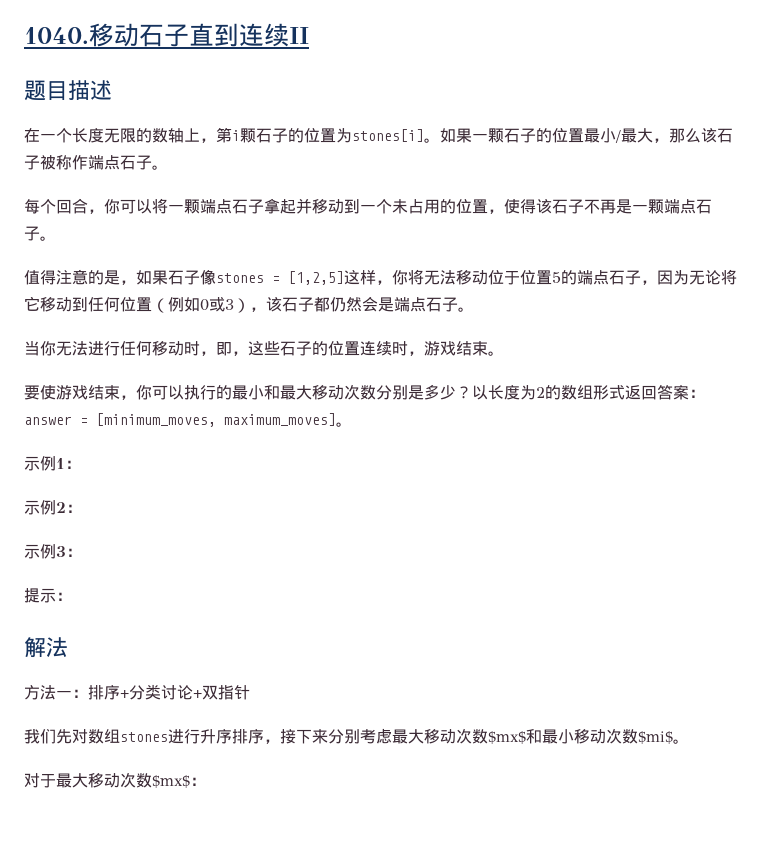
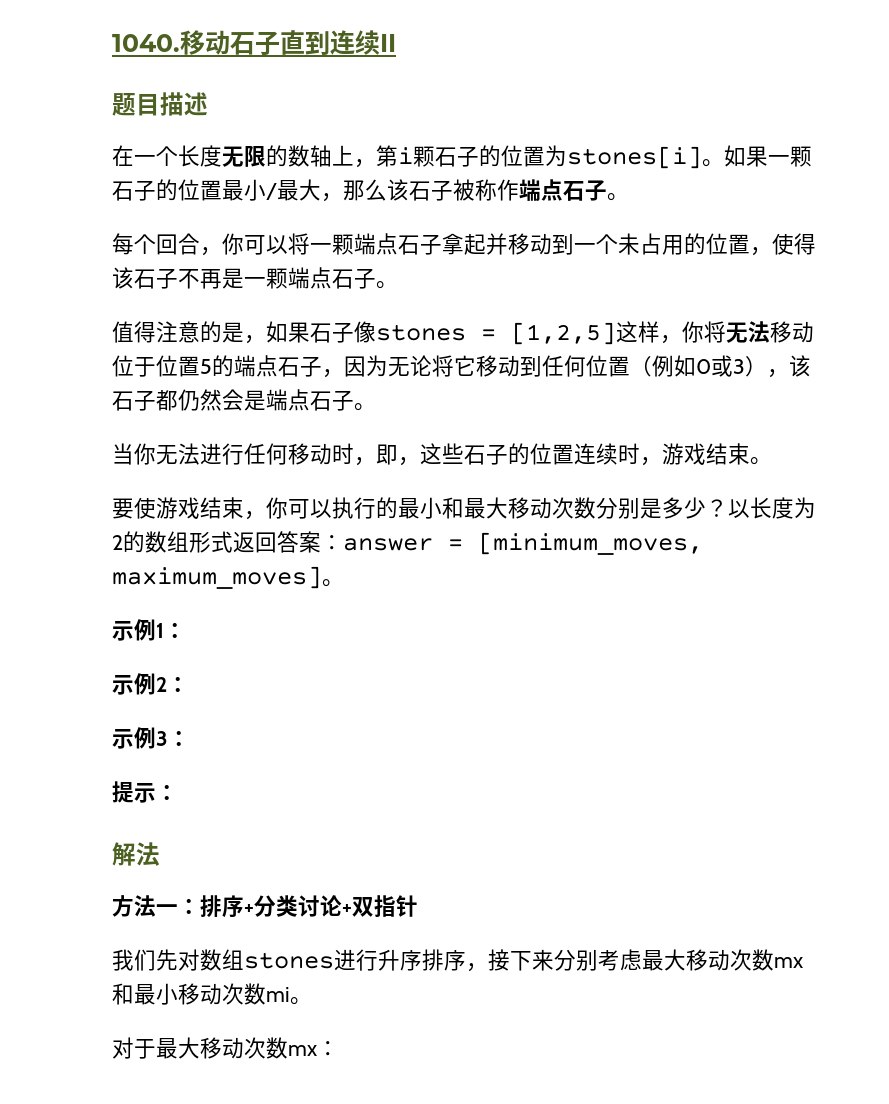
- 我们先对数组stones进行升序排序，接下来分别考虑最大移动次数$mx$和最小移动次数$mi$。
+ 我们先对数组stones进行升序排序，接下来分别考虑最大移动次数mx和最小移动次数mi。
- 对于最大移动次数$mx$：
+ 对于最大移动次数mx：

